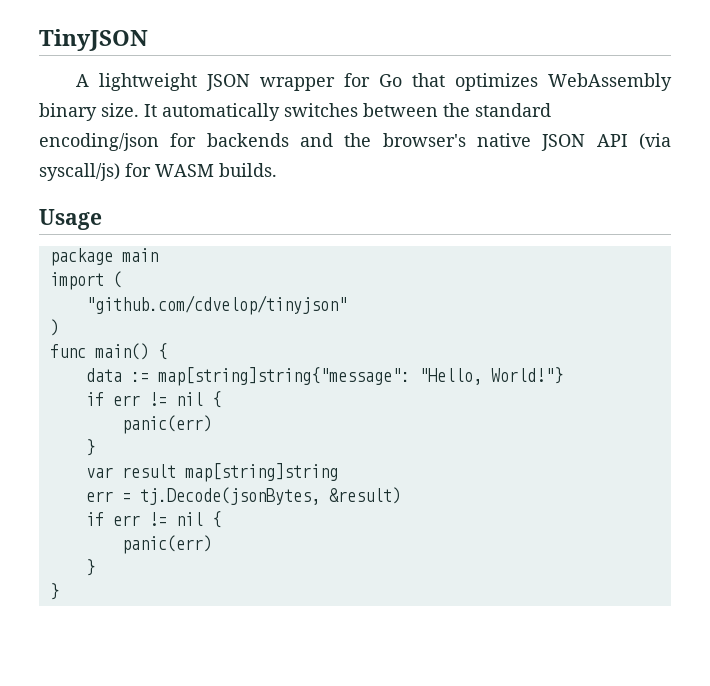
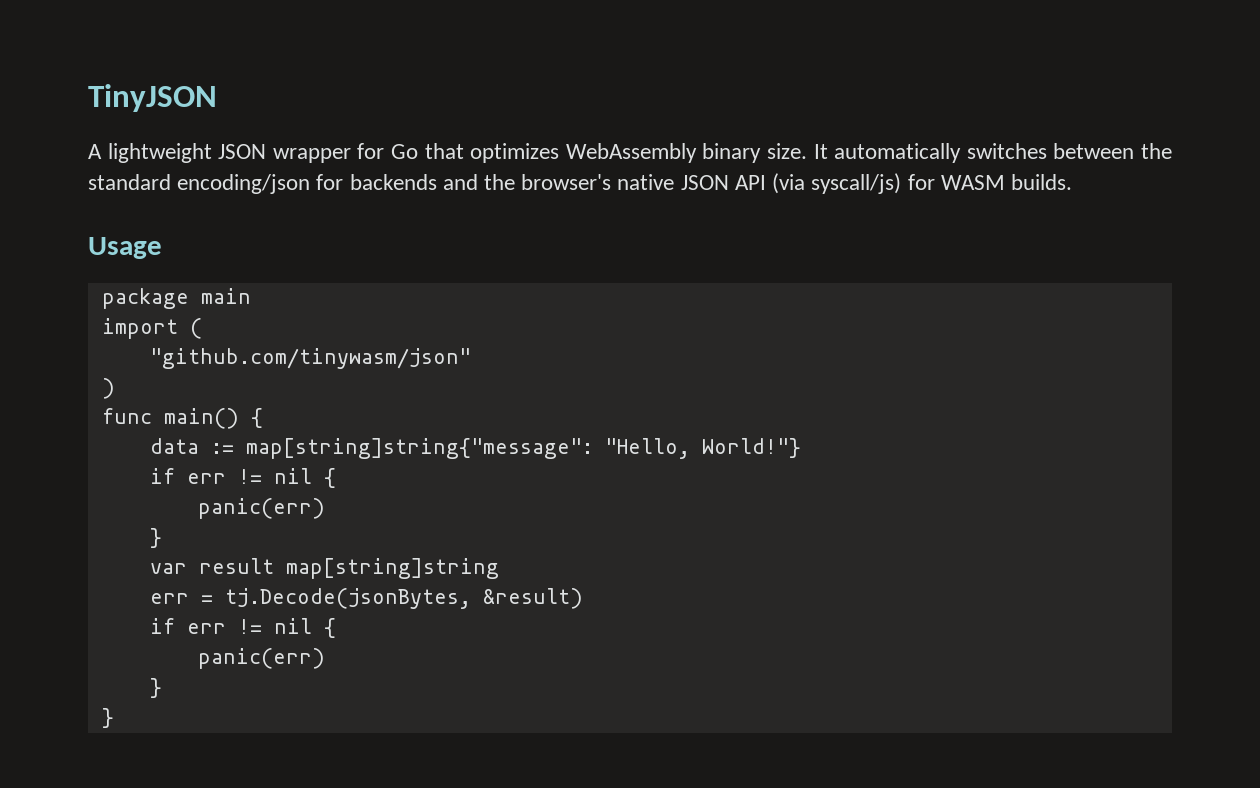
- "github.com/cdvelop/tinyjson"
+ "github.com/tinywasm/json"

